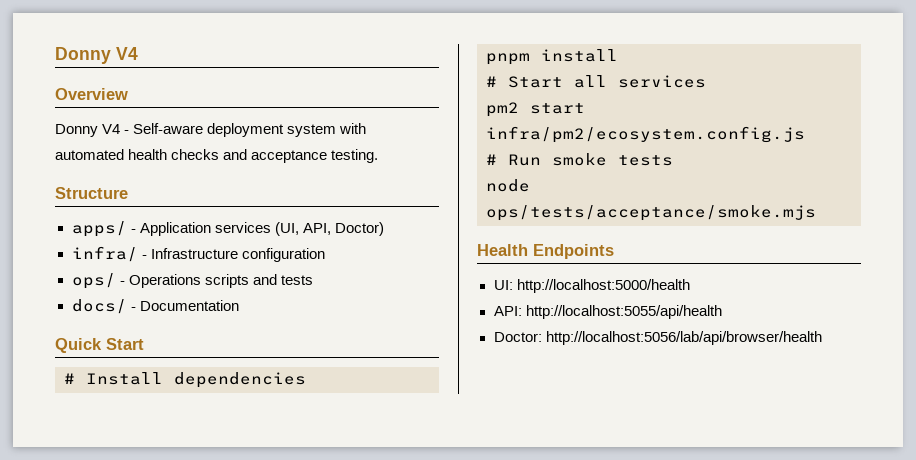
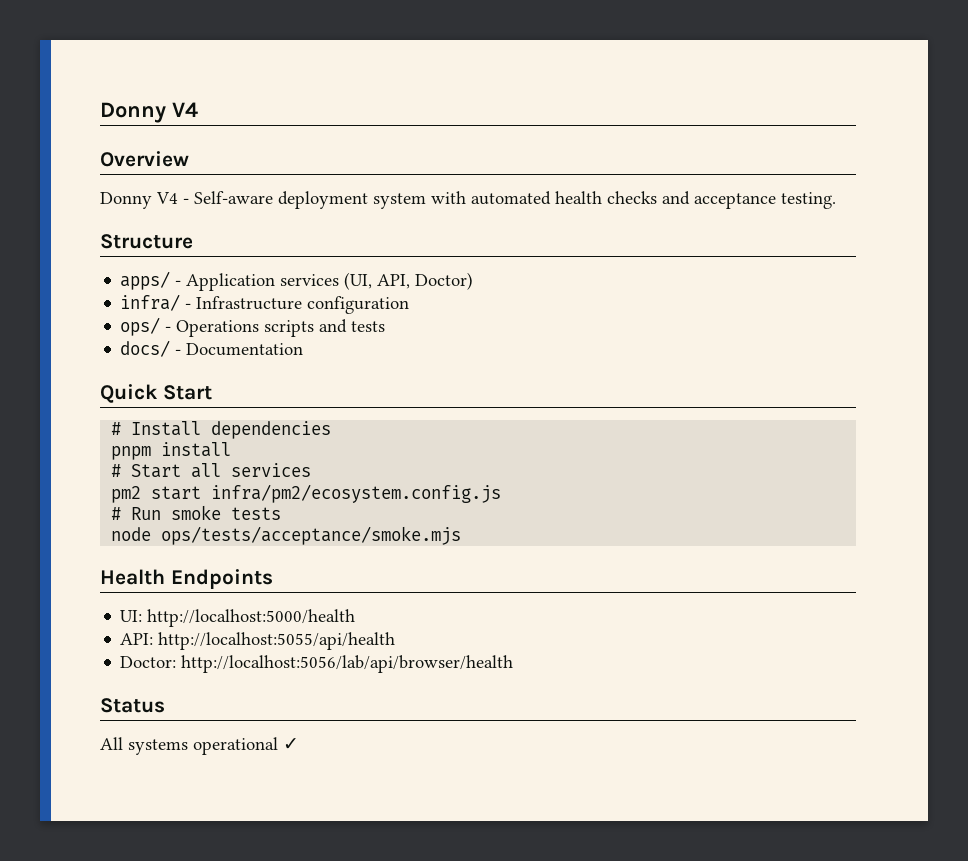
+ Status
+ All systems operational ✓

